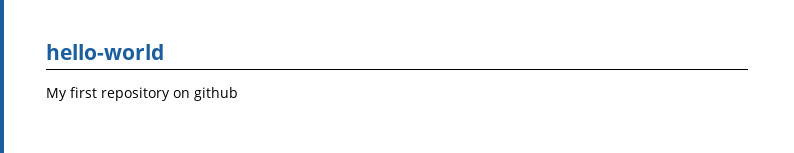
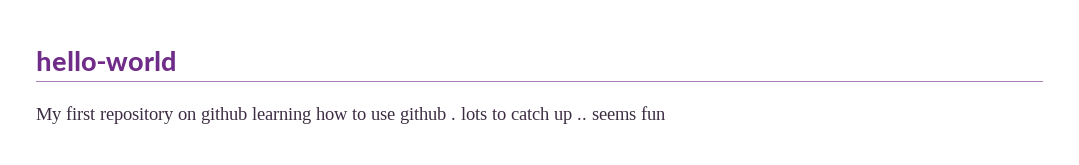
- My first repository on github
+ My first repository on github learning how to use github . lots to catch up .. seems fun

